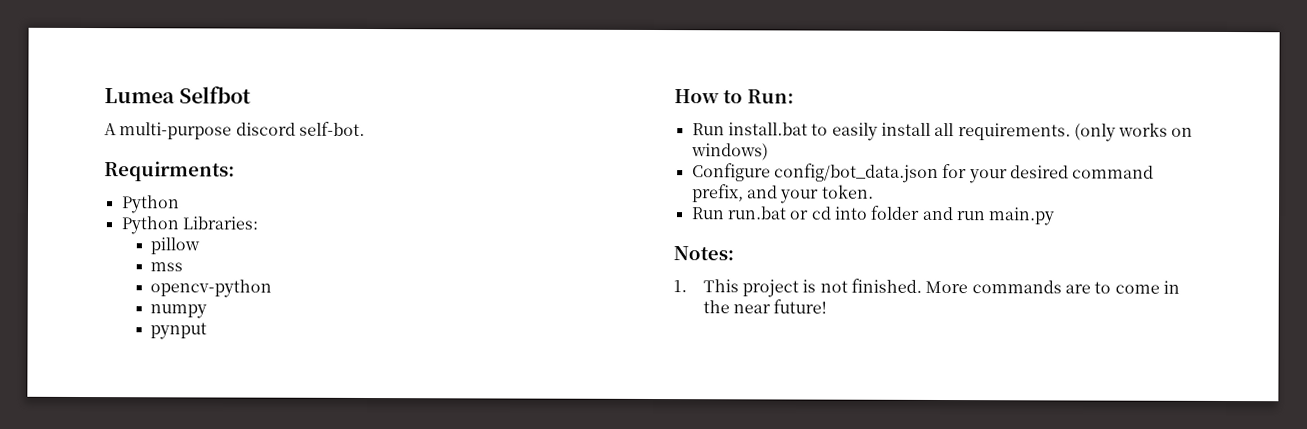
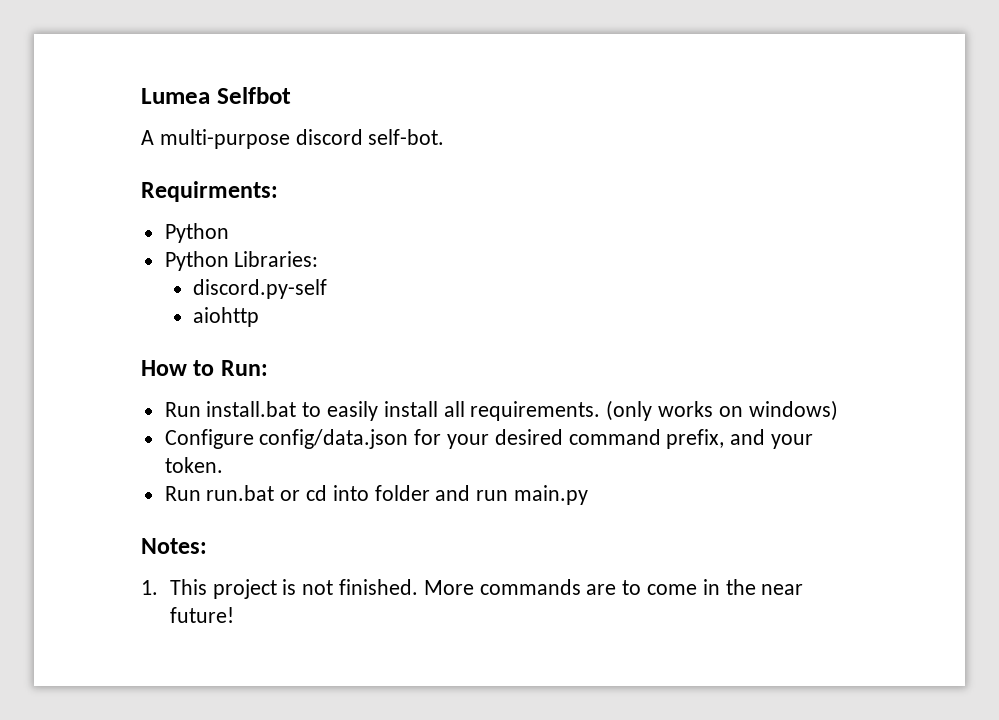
- pillow
- mss
- opencv-python
- numpy
- pynput
+ discord.py-self
+ aiohttp
- Configure config/bot_data.json for your desired command prefix, and your token.
+ Configure config/data.json for your desired command prefix, and your token.

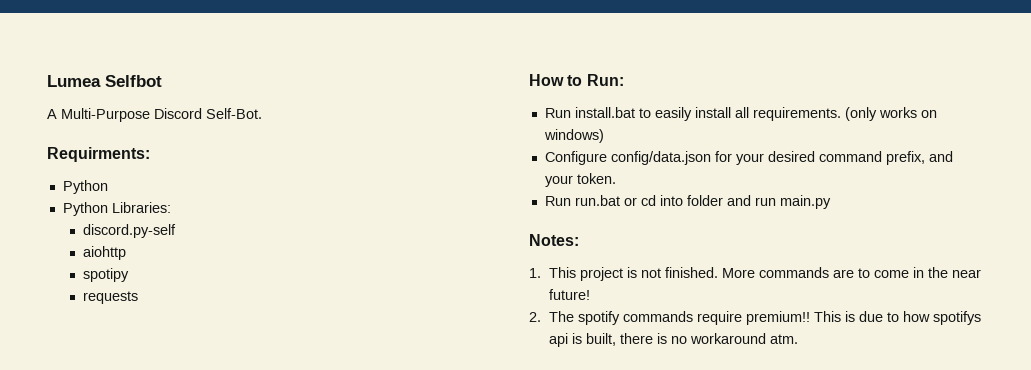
- A multi-purpose discord self-bot.
+ A Multi-Purpose Discord Self-Bot.
+ spotipy
+ requests
+ 2. The spotify commands require premium!! This is due to how spotifys api is built, there is no workaround atm.

